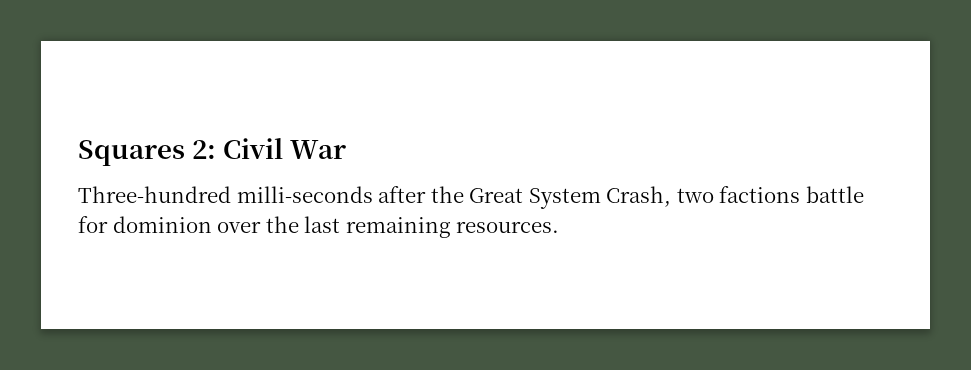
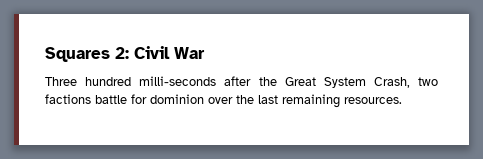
- Three-hundred milli-seconds after the Great System Crash, two factions battle for dominion over the last remaining resources.
+ Three hundred milli-seconds after the Great System Crash, two factions battle for dominion over the last remaining resources.

